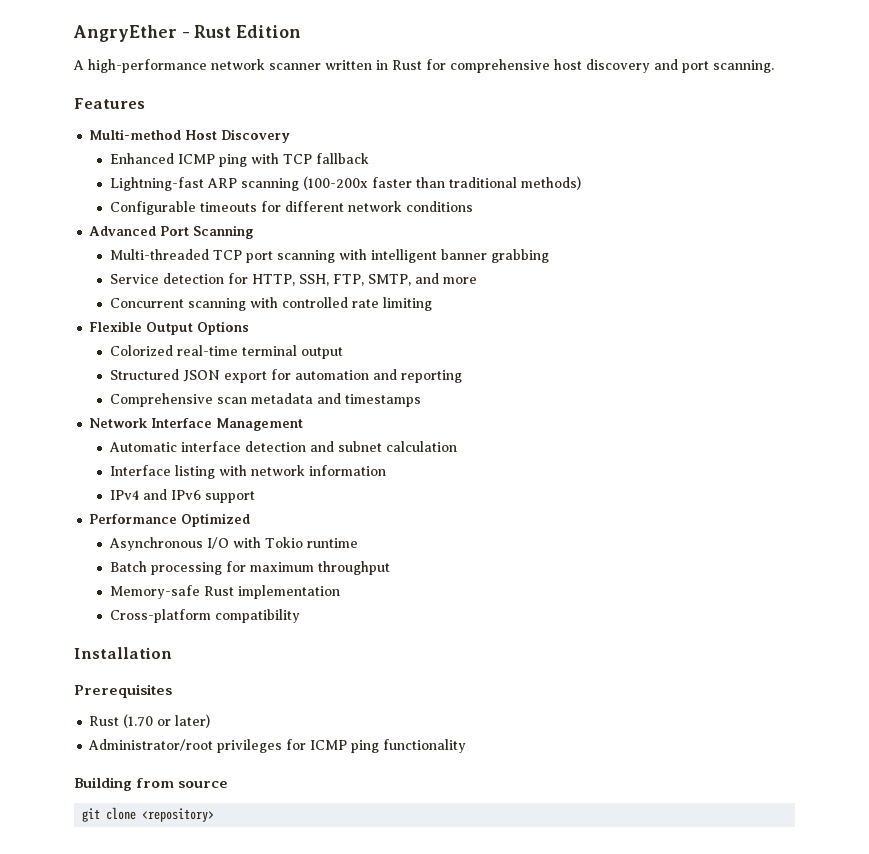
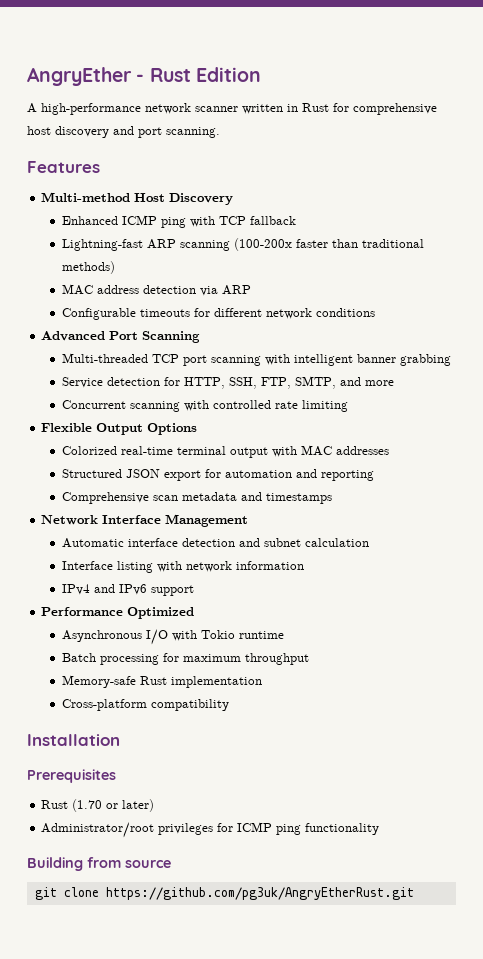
+ MAC address detection via ARP
- Colorized real-time terminal output
+ Colorized real-time terminal output with MAC addresses
- git clone <repository>
+ git clone https://github.com/pg3uk/AngryEtherRust.git

